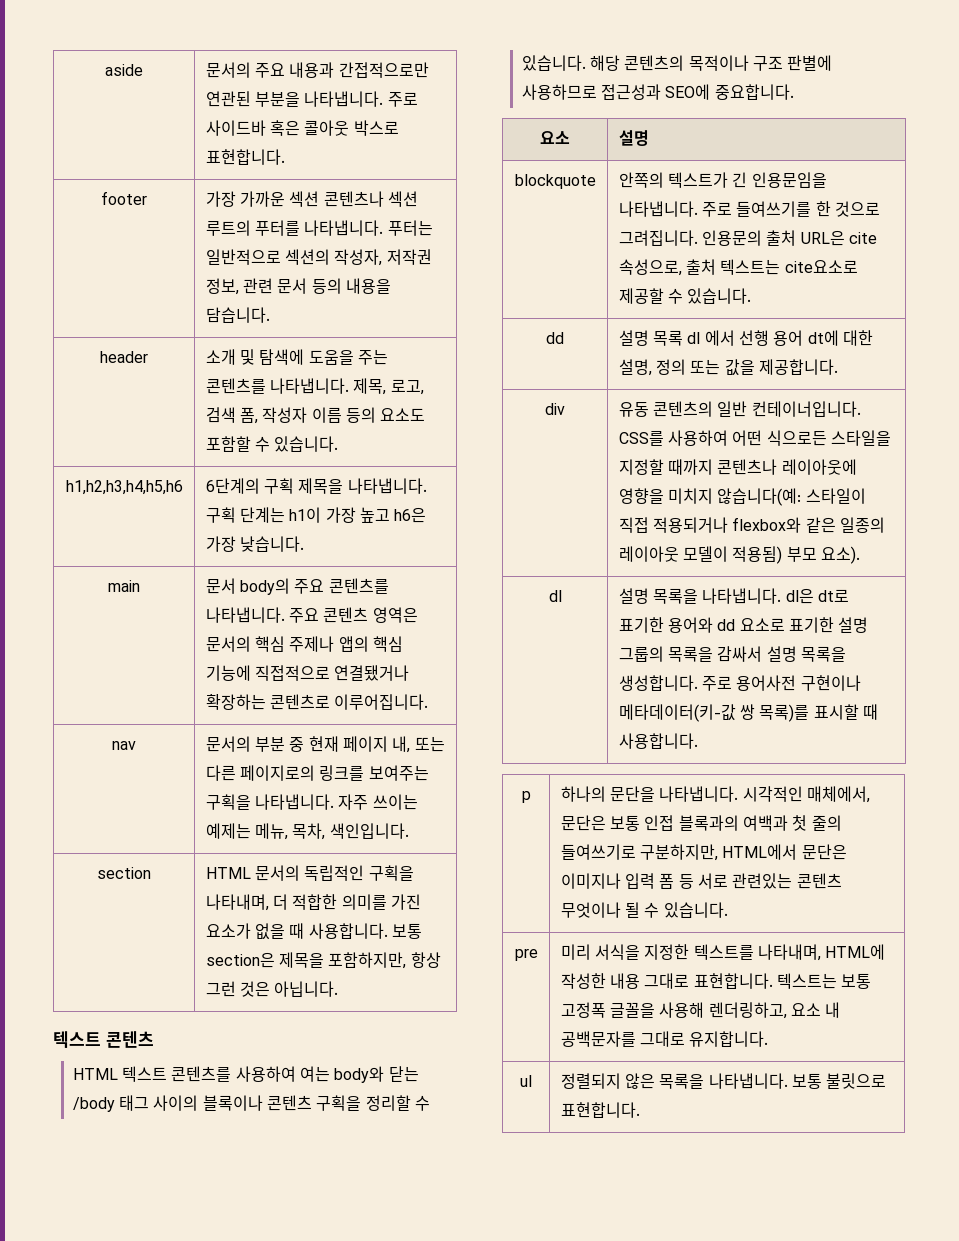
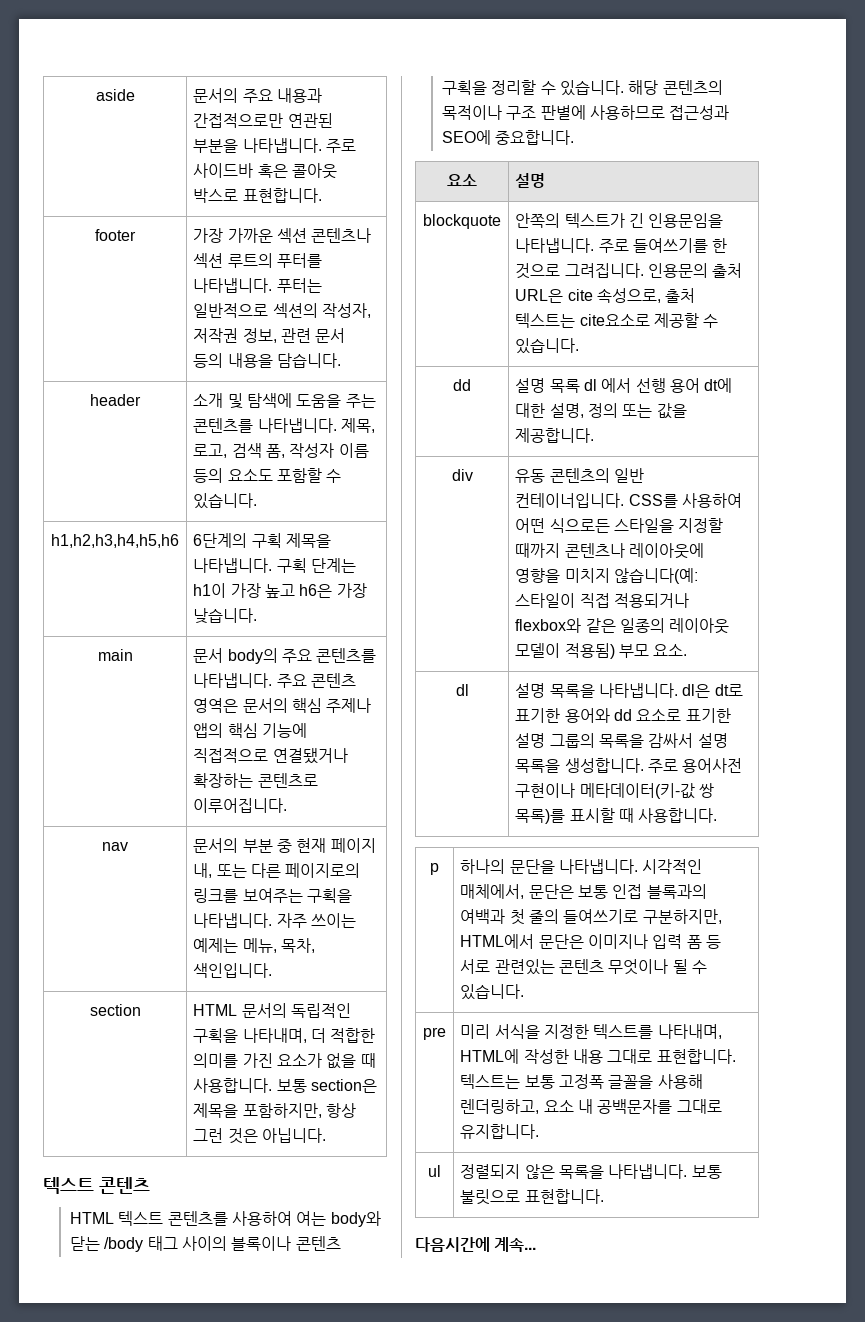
- div | 유동 콘텐츠의 일반 컨테이너입니다. CSS를 사용하여 어떤 식으로든 스타일을 지정할 때까지 콘텐츠나 레이아웃에 영향을 미치지 않습니다(예: 스타일이 직접 적용되거나 flexbox와 같은 일종의 레이아웃 모델이 적용됨) 부모 요소).
+ div | 유동 콘텐츠의 일반 컨테이너입니다. CSS를 사용하여 어떤 식으로든 스타일을 지정할 때까지 콘텐츠나 레이아웃에 영향을 미치지 않습니다(예: 스타일이 직접 적용되거나 flexbox와 같은 일종의 레이아웃 모델이 적용됨) 부모 요소.
+ 다음시간에 계속...

